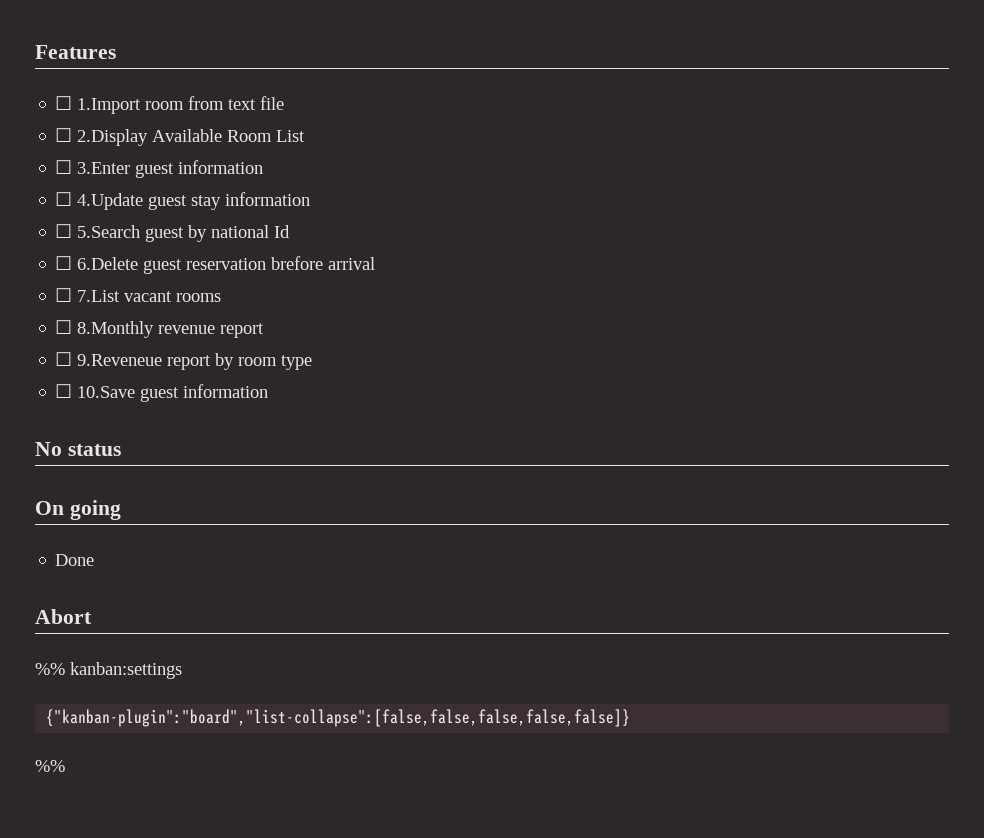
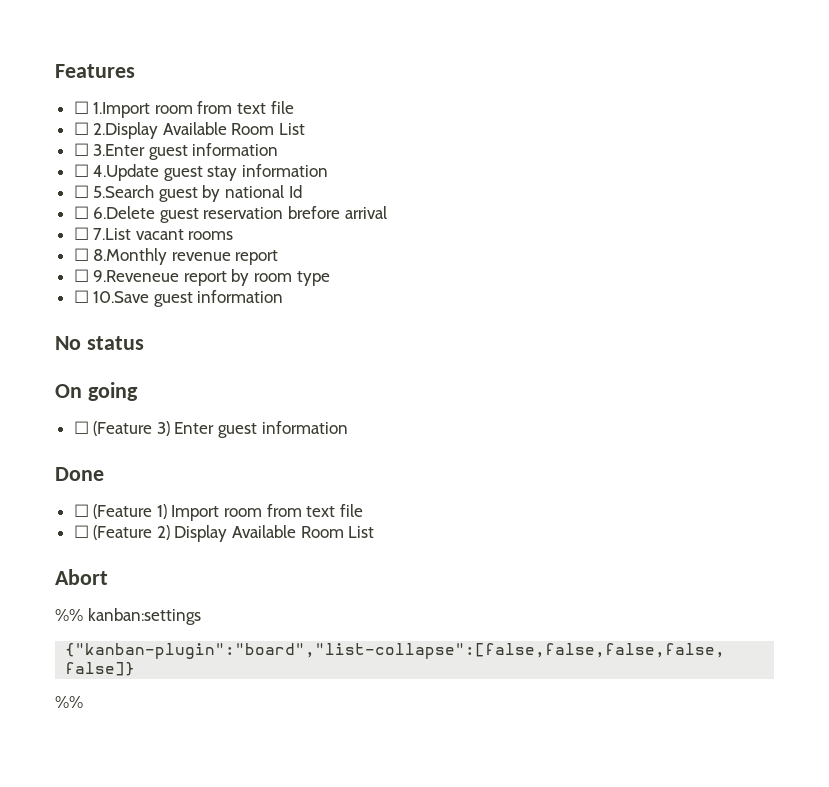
+ ☐ (Feature 3) Enter guest information
  Done
+ ☐ (Feature 1) Import room from text file
+ ☐ (Feature 2) Display Available Room List

